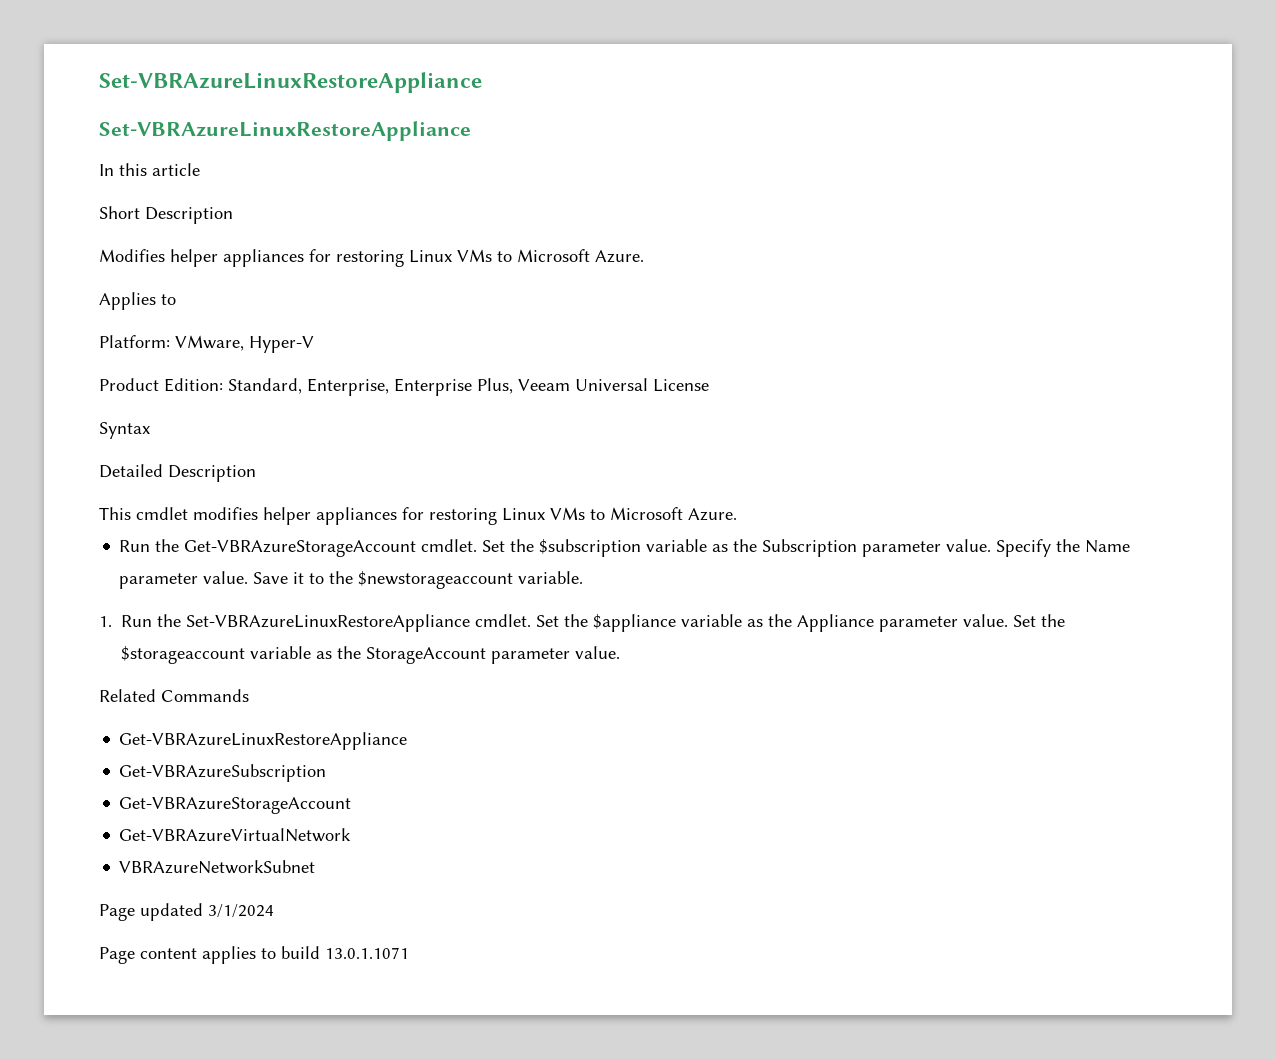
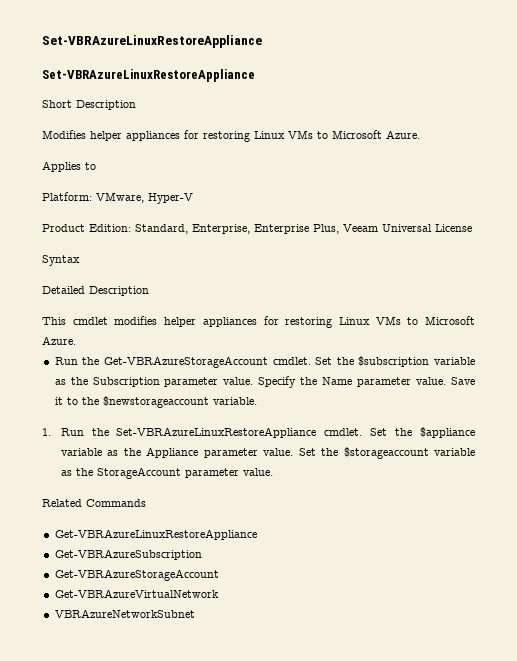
- In this article
- Page updated 3/1/2024
- Page content applies to build 13.0.1.1071

